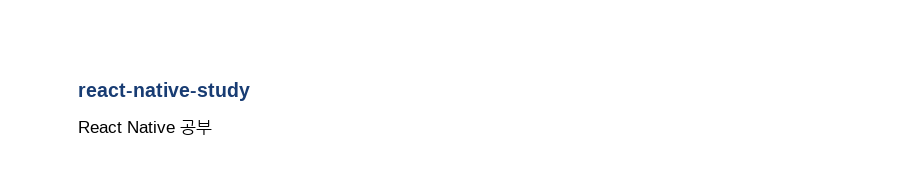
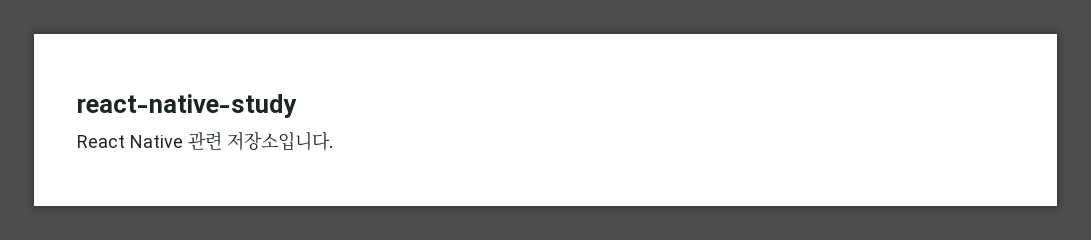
- React Native 공부
+ React Native 관련 저장소입니다.

